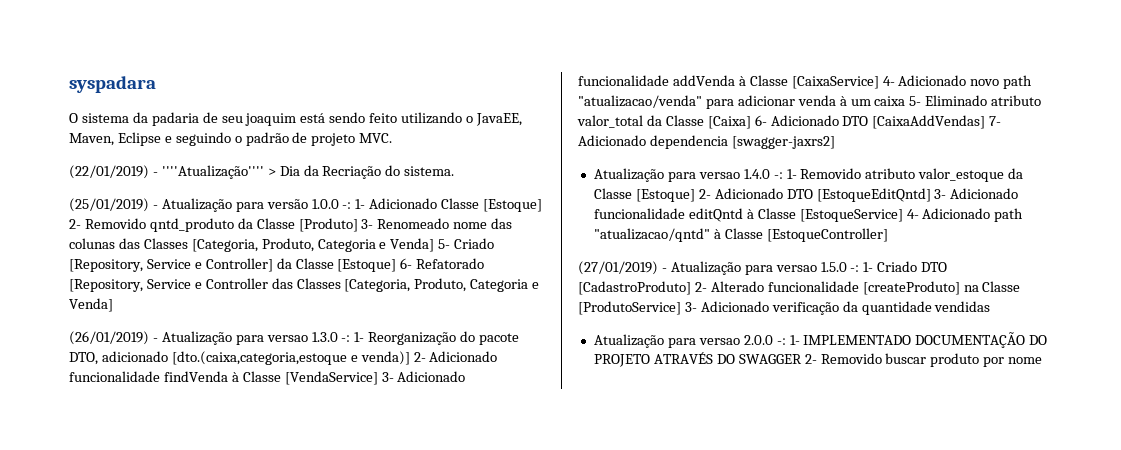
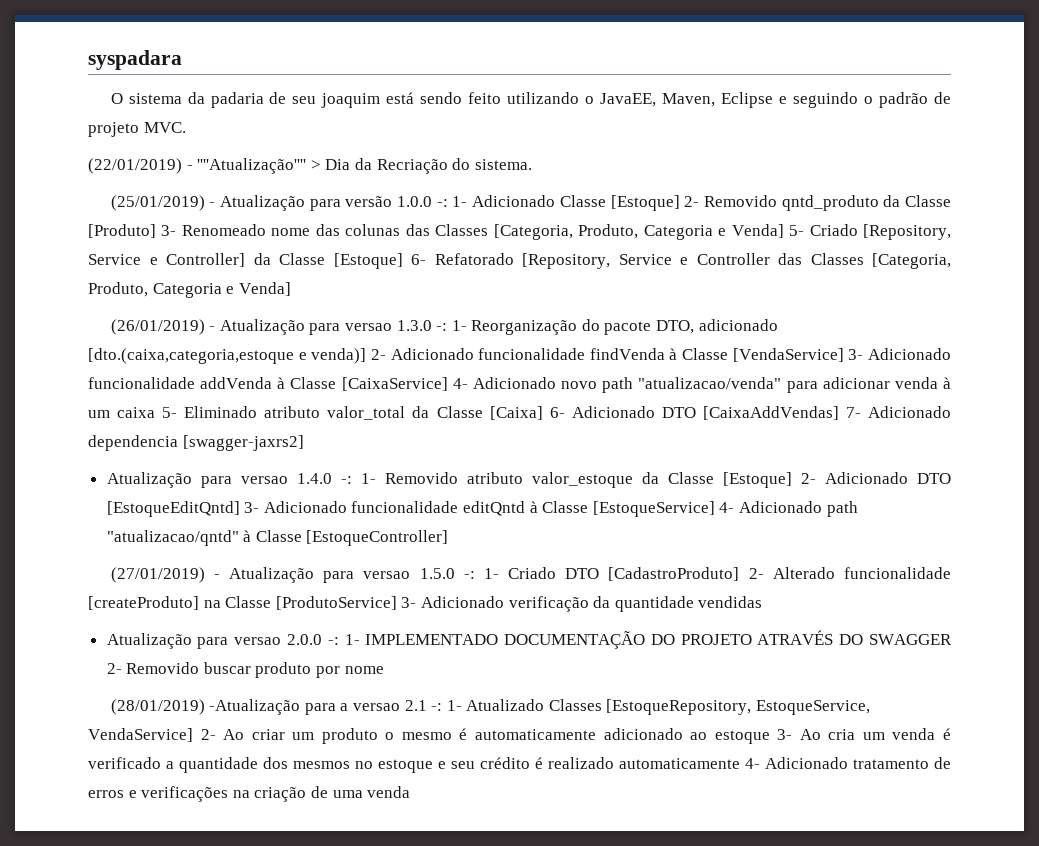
+ (28/01/2019) -Atualização para a versao 2.1 -: 1- Atualizado Classes [EstoqueRepository, EstoqueService, VendaService] 2- Ao criar um produto o mesmo é automaticamente adicionado ao estoque 3- Ao cria um venda é verificado a quantidade dos mesmos no estoque e seu crédito é realizado automaticamente 4- Adicionado tratamento de erros e verificações na criação de uma venda

